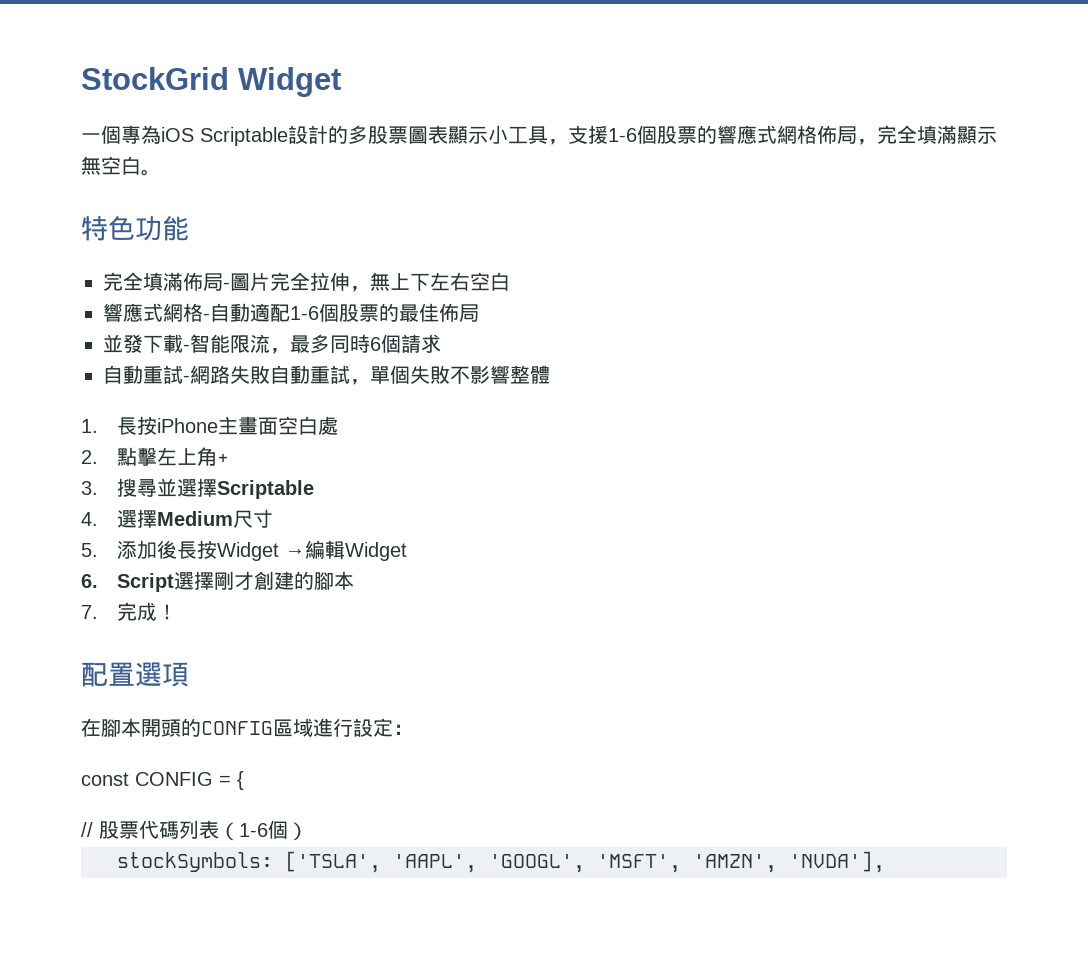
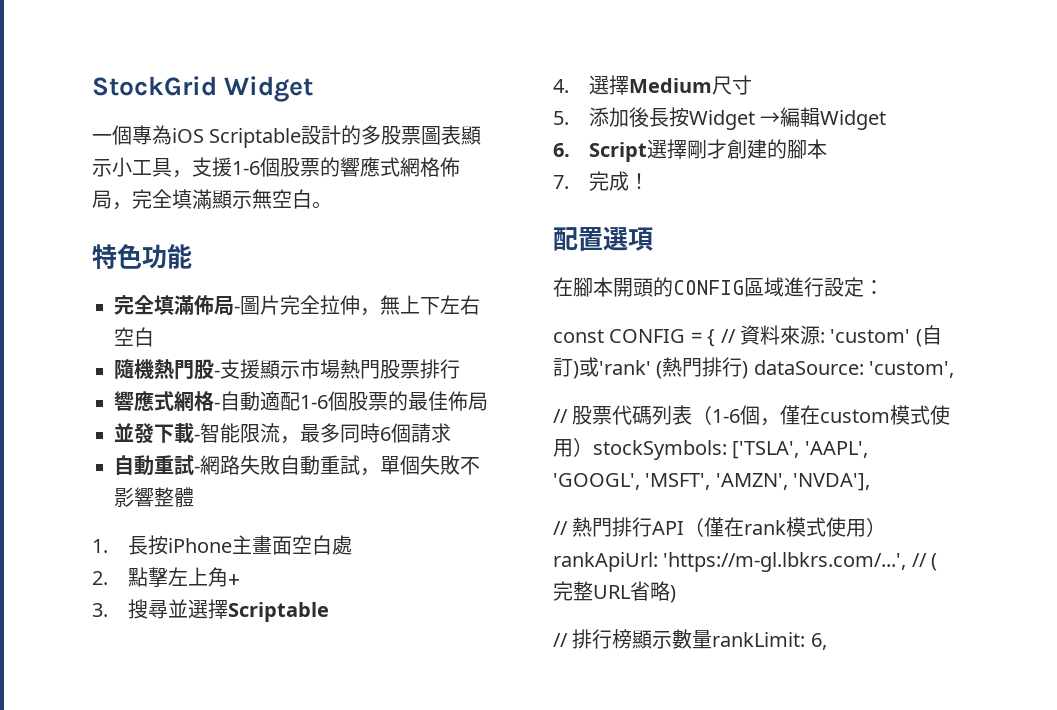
+ 隨機熱門股-支援顯示市場熱門股票排行
- const CONFIG = {
+ const CONFIG = { // 資料來源: 'custom' (自訂)或'rank' (熱門排行) dataSource: 'custom',
- // 股票代碼列表（1-6個）
- stockSymbols: ['TSLA', 'AAPL', 'GOOGL', 'MSFT', 'AMZN', 'NVDA'],
+ // 股票代碼列表（1-6個，僅在custom模式使用）stockSymbols: ['TSLA', 'AAPL', 'GOOGL', 'MSFT', 'AMZN', 'NVDA'],
+ // 熱門排行API（僅在rank模式使用）rankApiUrl: 'https://m-gl.lbkrs.com/...', // (完整URL省略)
+ // 排行榜顯示數量rankLimit: 6,

